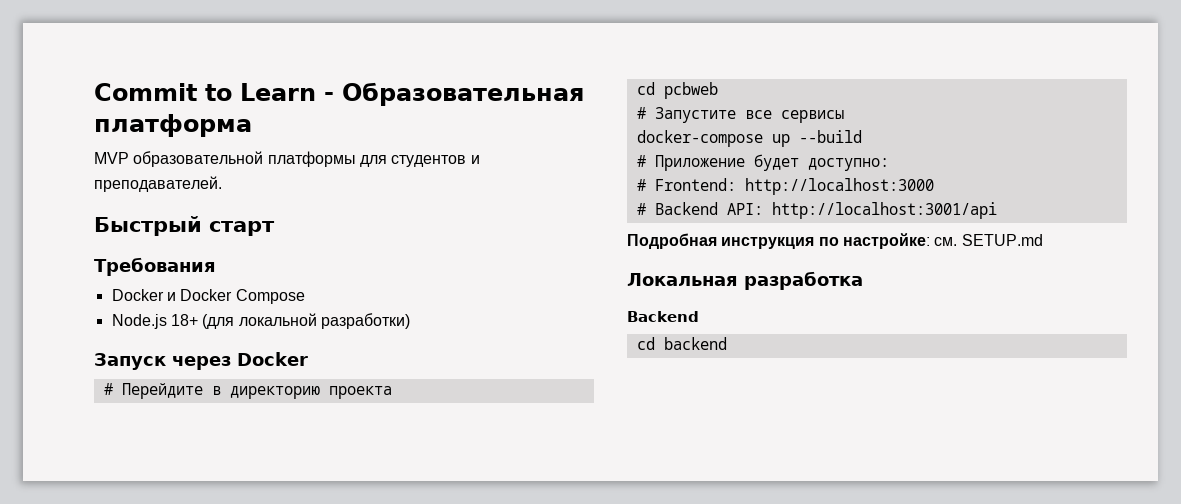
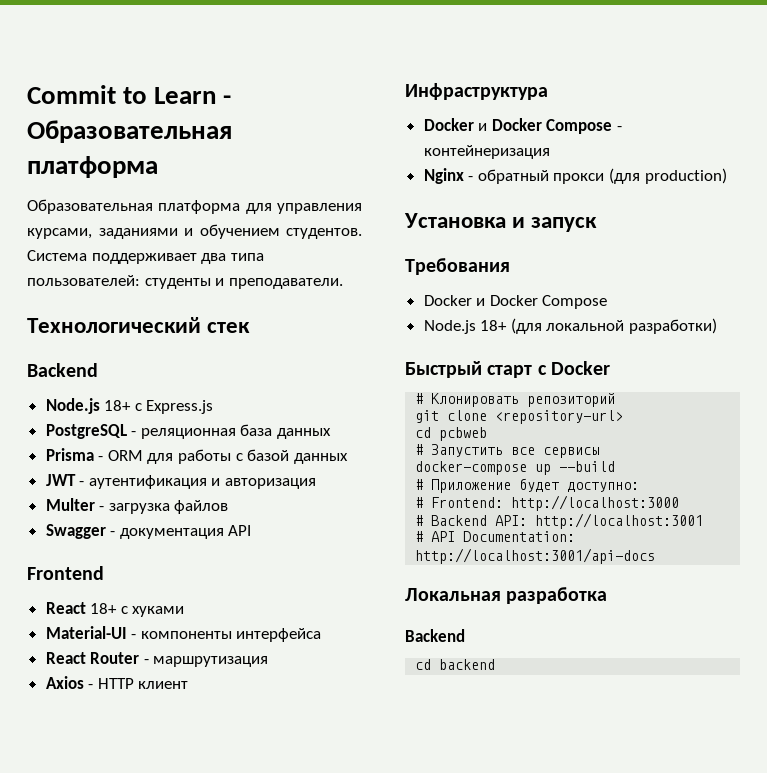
- MVP образовательной платформы для студентов и преподавателей.
- Быстрый старт
+ Образовательная платформа для управления курсами, заданиями и обучением студентов. Система поддерживает два типа пользователей: студенты и преподаватели.
+ Технологический стек
+ Backend
+ Node.js 18+ с Express.js
+ PostgreSQL - реляционная база данных
+ Prisma - ORM для работы с базой данных
+ JWT - аутентификация и авторизация
+ Multer - загрузка файлов
+ Swagger - документация API
+ Frontend
+ React 18+ с хуками
+ Material-UI - компоненты интерфейса
+ React Router - маршрутизация
+ Axios - HTTP клиент
+ Инфраструктура
+ Docker и Docker Compose - контейнеризация
+ Nginx - обратный прокси (для production)
+ Установка и запуск
- Запуск через Docker
+ Быстрый старт с Docker
- # Перейдите в директорию проекта
+ # Клонировать репозиторий
+ git clone <repository-url>
- # Запустите все сервисы
+ # Запустить все сервисы
- # Backend API: http://localhost:3001/api
- Подробная инструкция по настройке: см. SETUP.md
+ # Backend API: http://localhost:3001
+ # API Documentation: http://localhost:3001/api-docs

